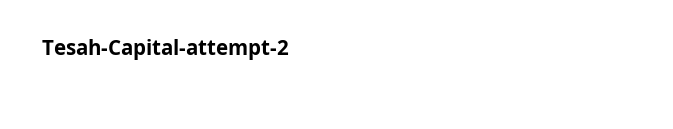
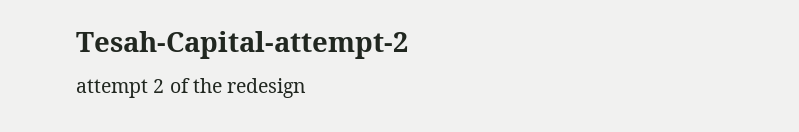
+ attempt 2 of the redesign

